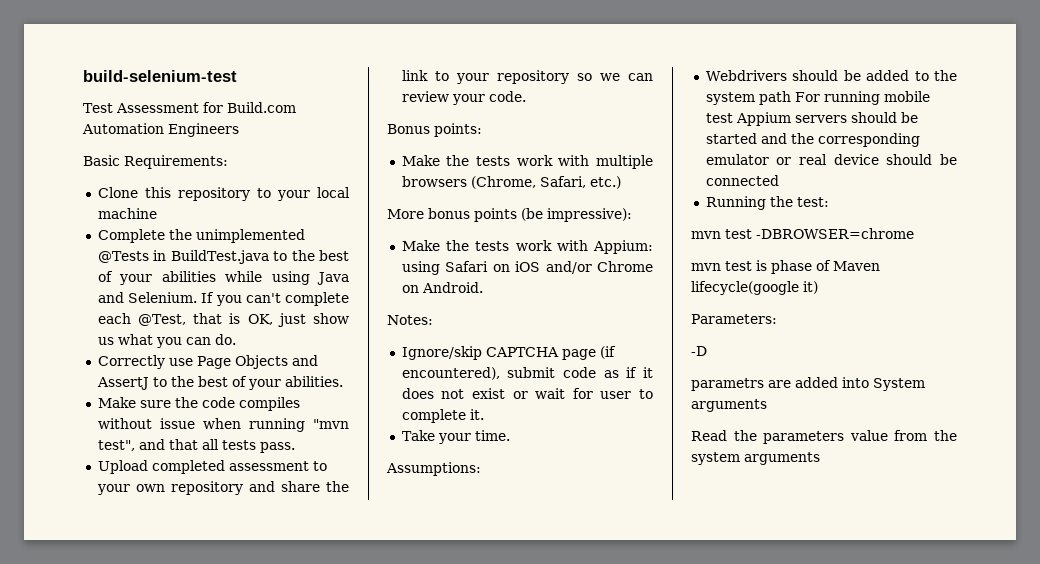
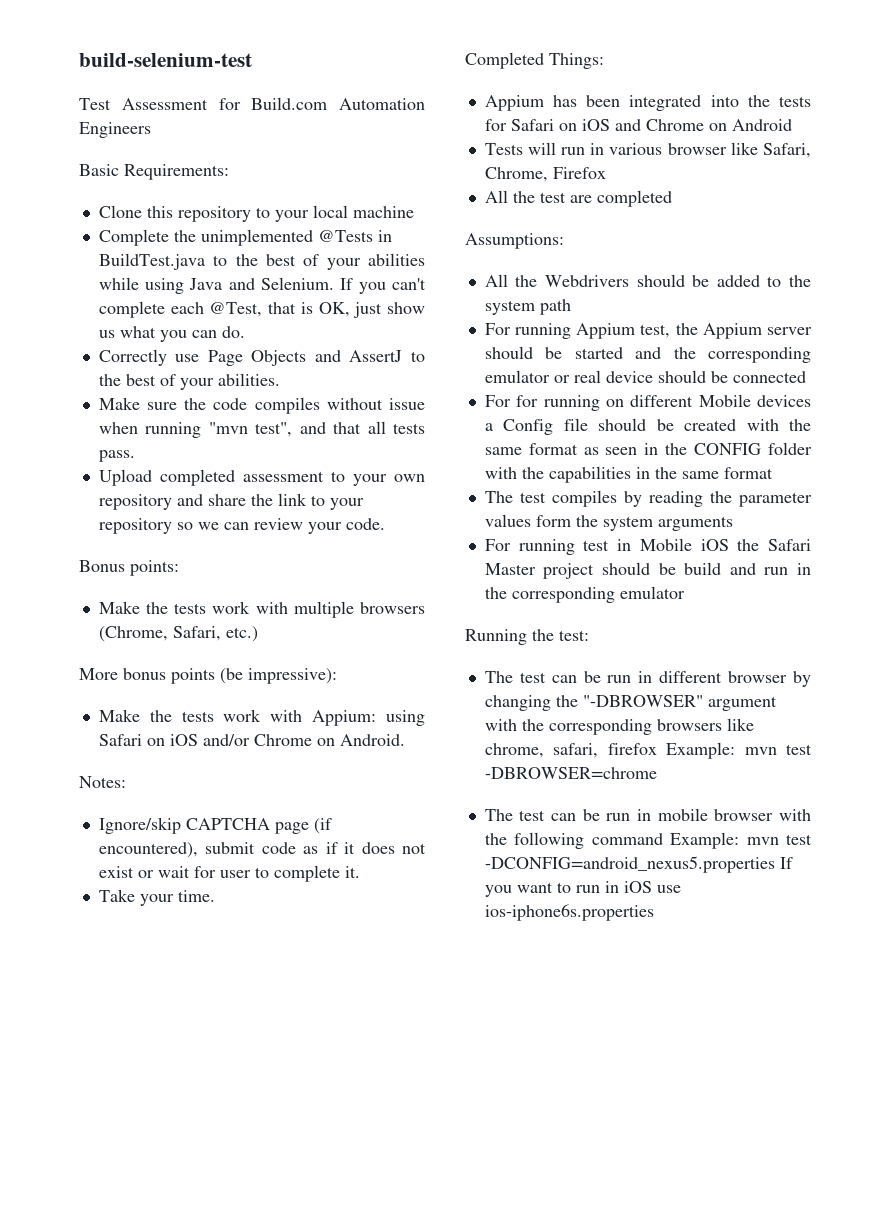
+ Completed Things:
+ Appium has been integrated into the tests for Safari on iOS and Chrome on Android
+ Tests will run in various browser like Safari, Chrome, Firefox
+ All the test are completed
- Webdrivers should be added to the system path For running mobile test Appium servers should be started and the corresponding emulator or real device should be connected
+ All the Webdrivers should be added to the system path
+ For running Appium test, the Appium server should be started and the corresponding emulator or real device should be connected
+ For for running on different Mobile devices a Config file should be created with the same format as seen in the CONFIG folder with the capabilities in the same format
+ The test compiles by reading the parameter values form the system arguments
+ For running test in Mobile iOS the Safari Master project should be build and run in the corresponding emulator
  Running the test:
- mvn test -DBROWSER=chrome
- mvn test is phase of Maven lifecycle(google it)
- Parameters:
- -D
- parametrs are added into System arguments
- Read the parameters value from the system arguments
+ The test can be run in different browser by changing the "-DBROWSER" argument with the corresponding browsers like chrome, safari, firefox Example: mvn test -DBROWSER=chrome
+ The test can be run in mobile browser with the following command Example: mvn test -DCONFIG=android_nexus5.properties If you want to run in iOS use ios-iphone6s.properties

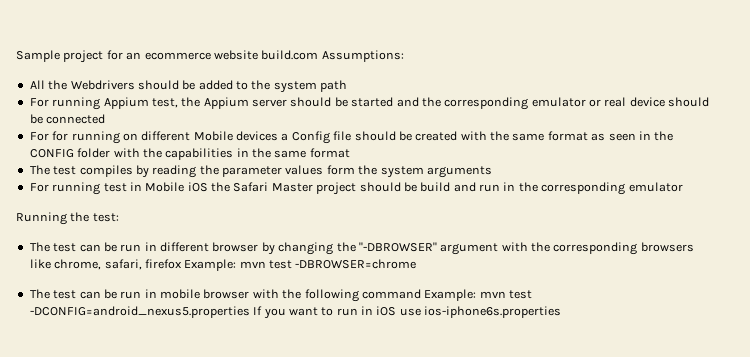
- build-selenium-test
- Test Assessment for Build.com Automation Engineers
- Basic Requirements:
- Clone this repository to your local machine
- Complete the unimplemented @Tests in BuildTest.java to the best of your abilities while using Java and Selenium. If you can't complete each @Test, that is OK, just show us what you can do.
- Correctly use Page Objects and AssertJ to the best of your abilities.
- Make sure the code compiles without issue when running "mvn test", and that all tests pass.
- Upload completed assessment to your own repository and share the link to your repository so we can review your code.
- Bonus points:
- Make the tests work with multiple browsers (Chrome, Safari, etc.)
- More bonus points (be impressive):
- Make the tests work with Appium: using Safari on iOS and/or Chrome on Android.
- Notes:
- Ignore/skip CAPTCHA page (if encountered), submit code as if it does not exist or wait for user to complete it.
- Take your time.
- Completed Things:
- Appium has been integrated into the tests for Safari on iOS and Chrome on Android
- Tests will run in various browser like Safari, Chrome, Firefox
- All the test are completed
- Assumptions:
+ Sample project for an ecommerce website build.com Assumptions:

